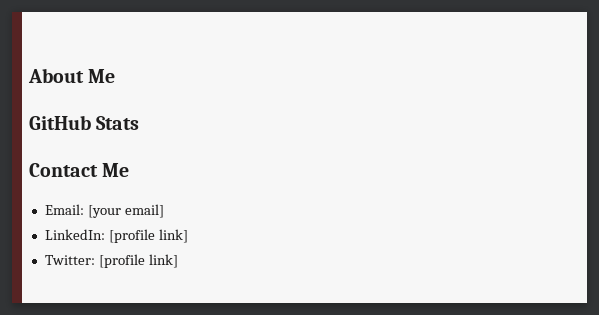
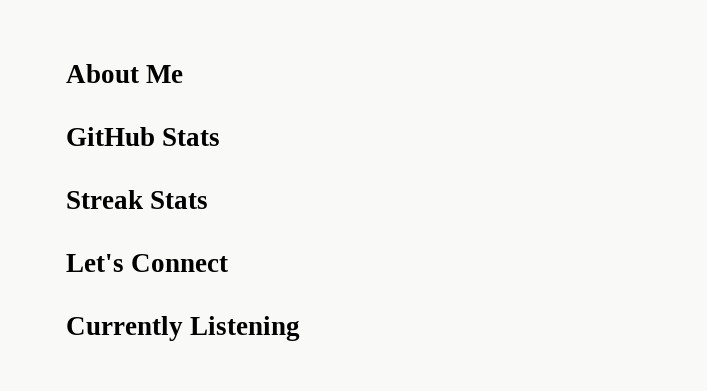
- Contact Me
- Email: [your email]
- LinkedIn: [profile link]
- Twitter: [profile link]
+ Streak Stats
+ Let's Connect
+ Currently Listening

